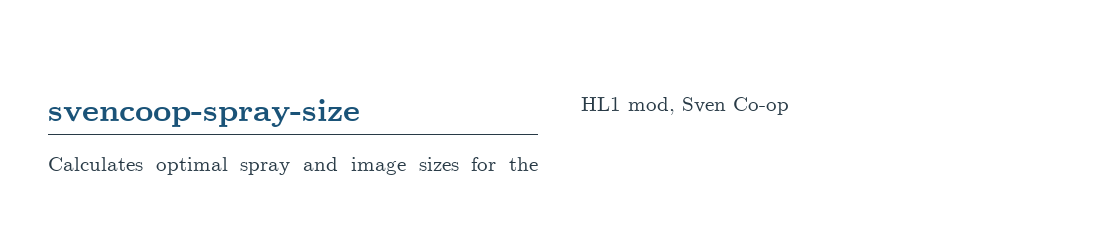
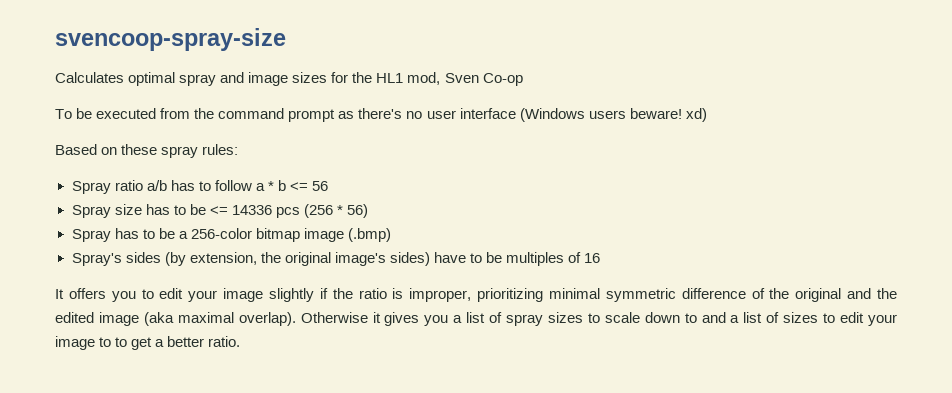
+ To be executed from the command prompt as there's no user interface (Windows users beware! xd)
+ Based on these spray rules:
+ Spray ratio a/b has to follow a * b <= 56
+ Spray size has to be <= 14336 pcs (256 * 56)
+ Spray has to be a 256-color bitmap image (.bmp)
+ Spray's sides (by extension, the original image's sides) have to be multiples of 16
+ It offers you to edit your image slightly if the ratio is improper, prioritizing minimal symmetric difference of the original and the edited image (aka maximal overlap). Otherwise it gives you a list of spray sizes to scale down to and a list of sizes to edit your image to to get a better ratio.

